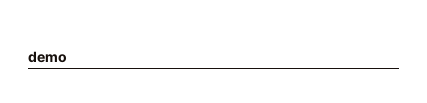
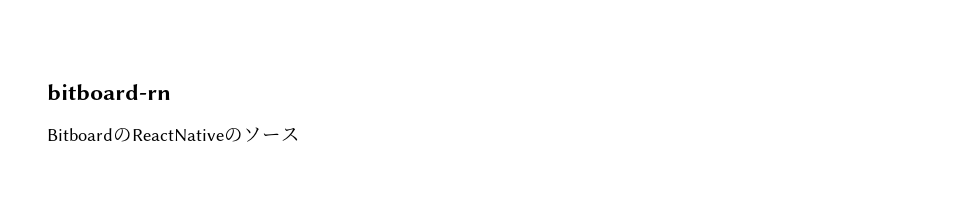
- demo
+ bitboard-rn
+ BitboardのReactNativeのソース

